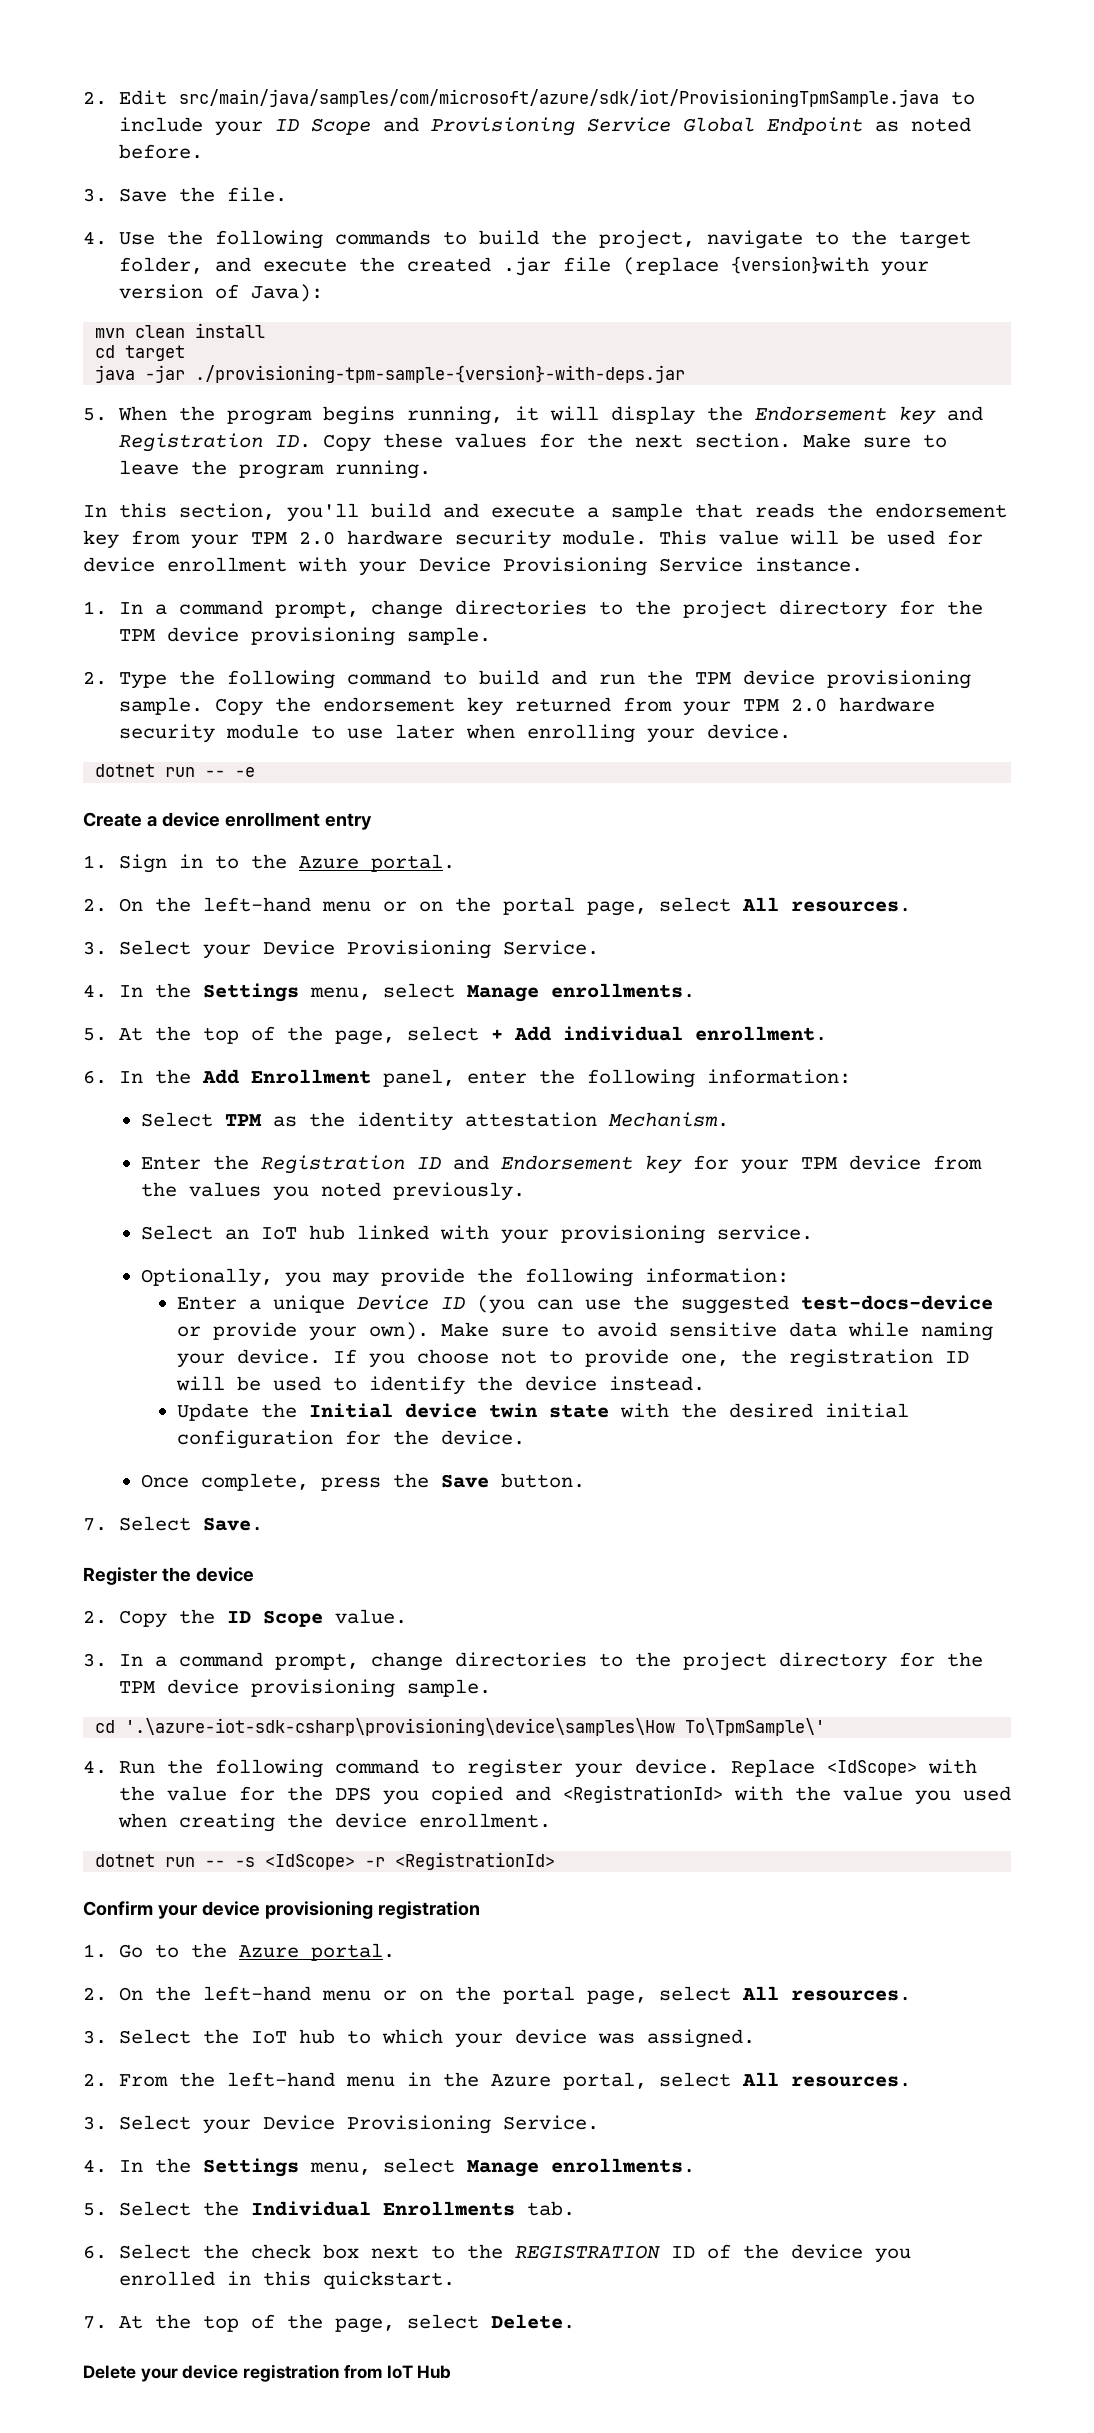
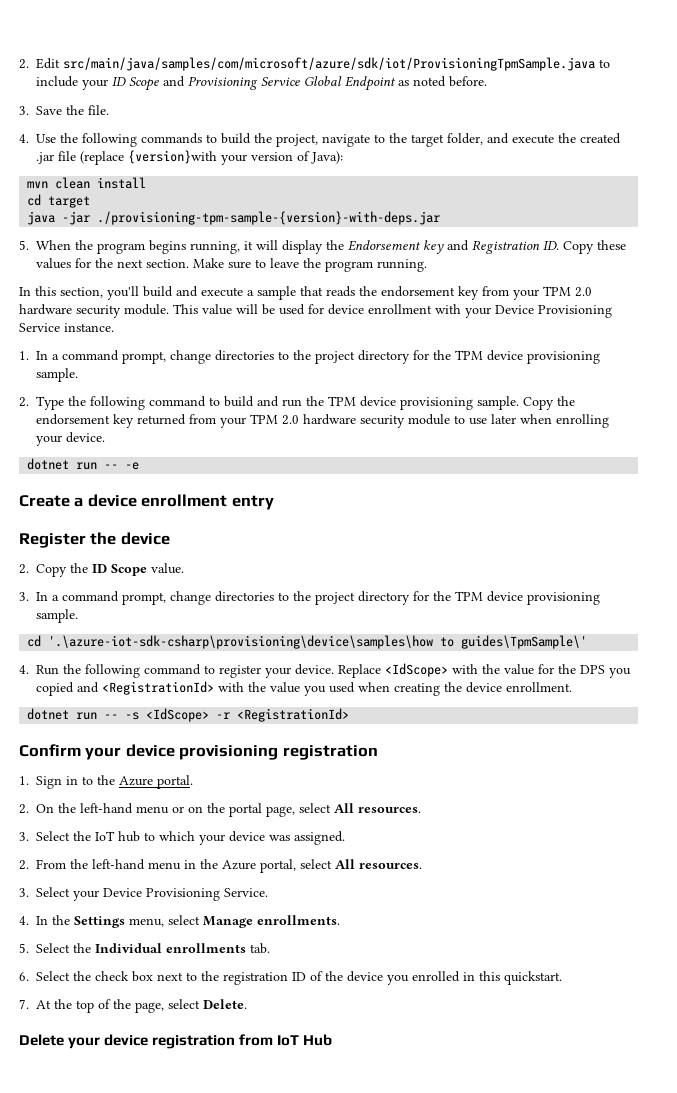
- 1. Sign in to the Azure portal.
- 2. On the left-hand menu or on the portal page, select All resources.
- 3. Select your Device Provisioning Service.
- 4. In the Settings menu, select Manage enrollments.
- 5. At the top of the page, select + Add individual enrollment.
- 6. In the Add Enrollment panel, enter the following information:
- Select TPM as the identity attestation Mechanism.
- Enter the Registration ID and Endorsement key for your TPM device from the values you noted previously.
- Select an IoT hub linked with your provisioning service.
- Optionally, you may provide the following information:
- Enter a unique Device ID (you can use the suggested test-docs-device or provide your own). Make sure to avoid sensitive data while naming your device. If you choose not to provide one, the registration ID will be used to identify the device instead.
- Update the Initial device twin state with the desired initial configuration for the device.
- Once complete, press the Save button.
- 7. Select Save.
- cd '.\azure-iot-sdk-csharp\provisioning\device\samples\How To\TpmSample\'
+ cd '.\azure-iot-sdk-csharp\provisioning\device\samples\how to guides\TpmSample\'
- 1. Go to the Azure portal.
+ 1. Sign in to the Azure portal.
- 5. Select the Individual Enrollments tab.
+ 5. Select the Individual enrollments tab.
- 6. Select the check box next to the REGISTRATION ID of the device you enrolled in this quickstart.
+ 6. Select the check box next to the registration ID of the device you enrolled in this quickstart.

